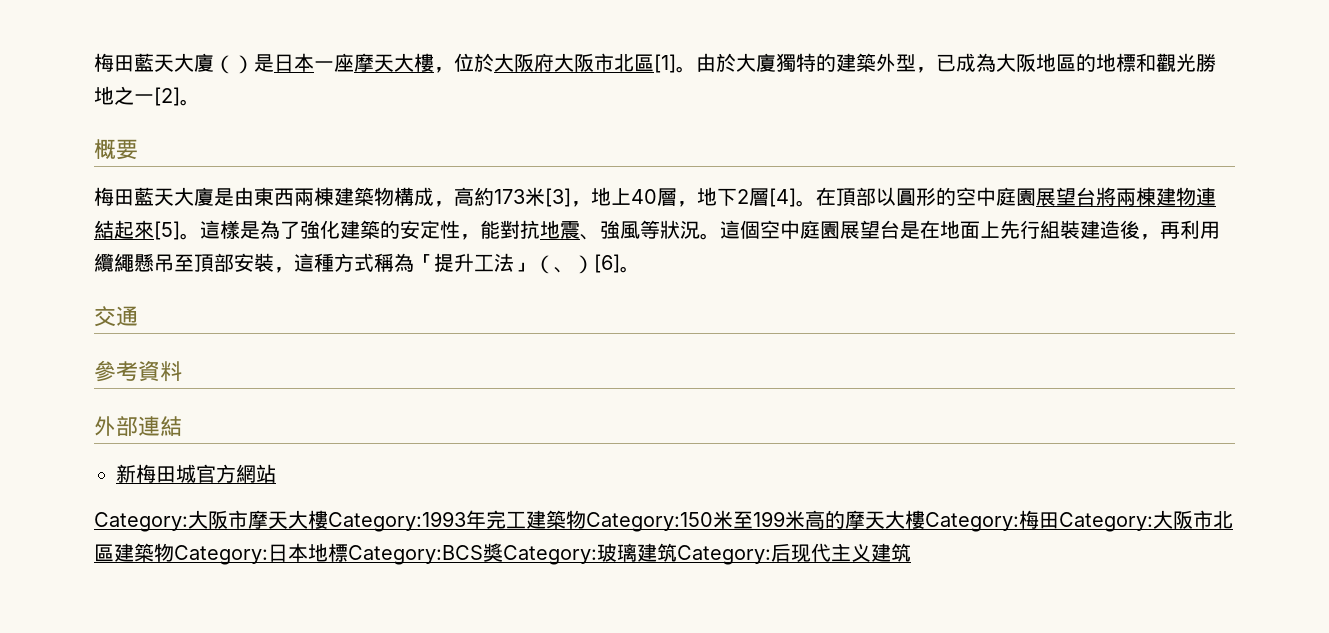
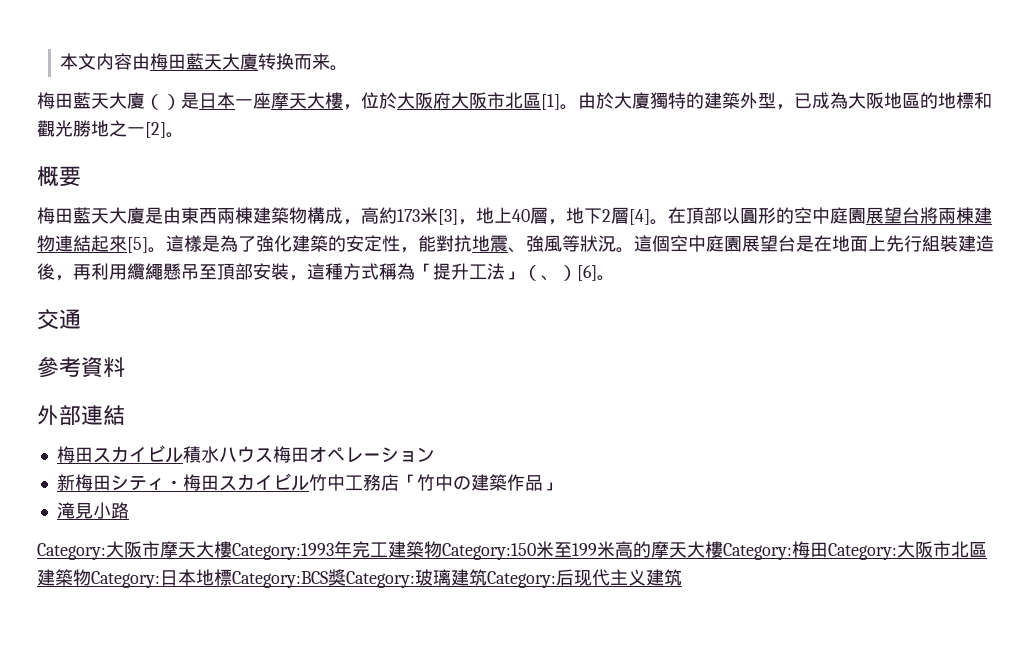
+ 本文内容由梅田藍天大廈转换而来。
- 新梅田城官方網站
+ 梅田スカイビル積水ハウス梅田オペレーション
+ 新梅田シティ・梅田スカイビル竹中工務店「竹中の建築作品」
+ 滝見小路

